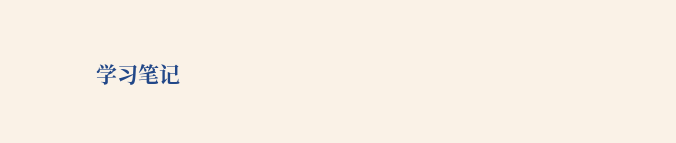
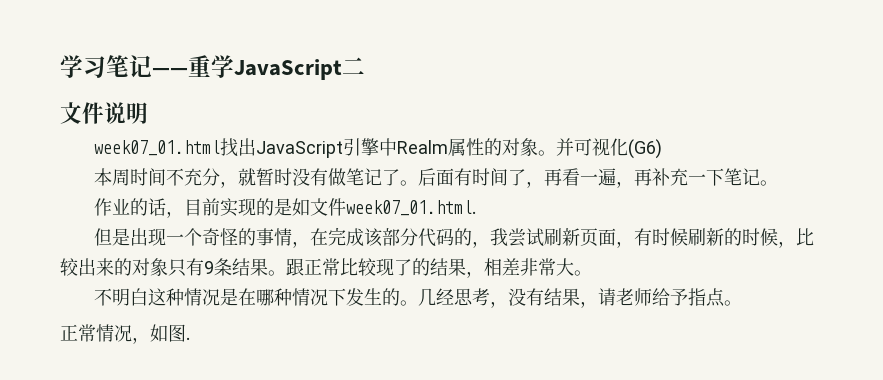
- 学习笔记
+ 学习笔记——重学JavaScript二
+ 文件说明
+ week07_01.html找出JavaScript引擎中Realm属性的对象。并可视化(G6)
+ 本周时间不充分，就暂时没有做笔记了。后面有时间了，再看一遍，再补充一下笔记。
+ 作业的话，目前实现的是如文件week07_01.html.
+ 但是出现一个奇怪的事情，在完成该部分代码的，我尝试刷新页面，有时候刷新的时候，比较出来的对象只有9条结果。跟正常比较现了的结果，相差非常大。
+ 不明白这种情况是在哪种情况下发生的。几经思考，没有结果，请老师给予指点。
+ 正常情况，如图.

